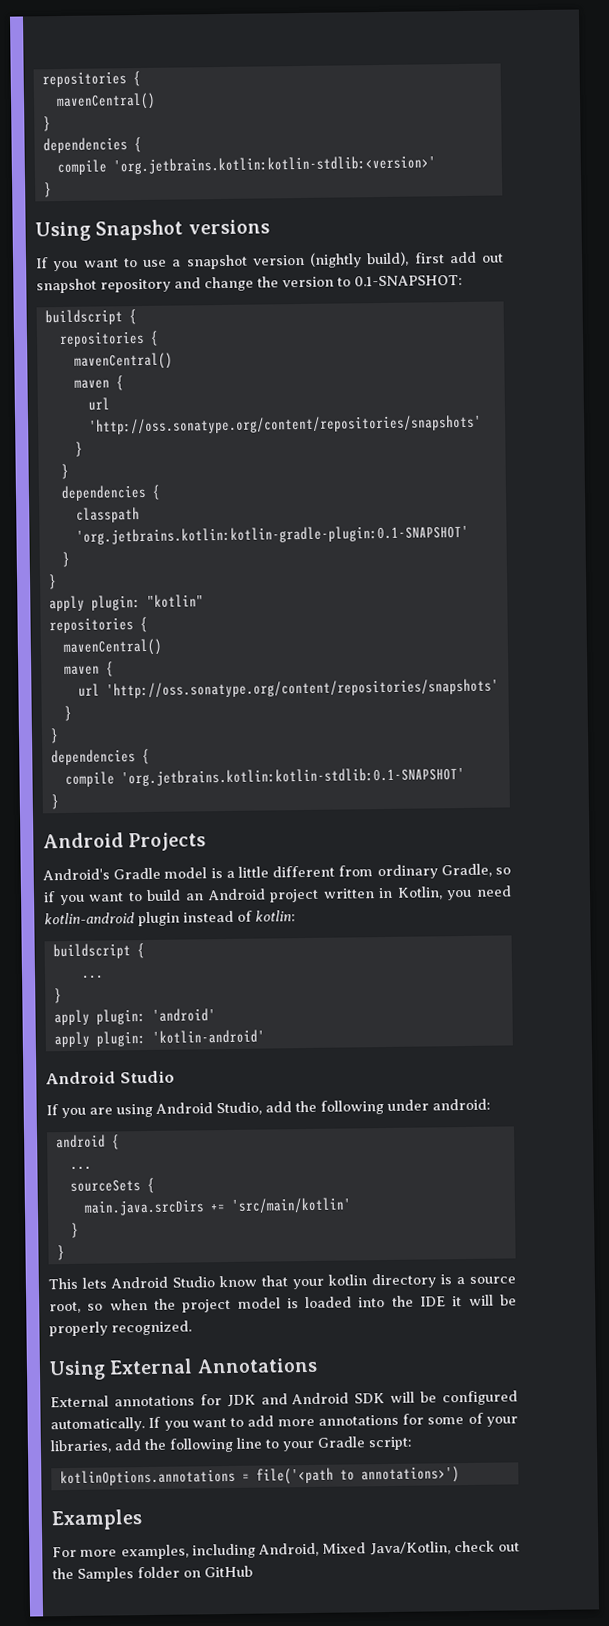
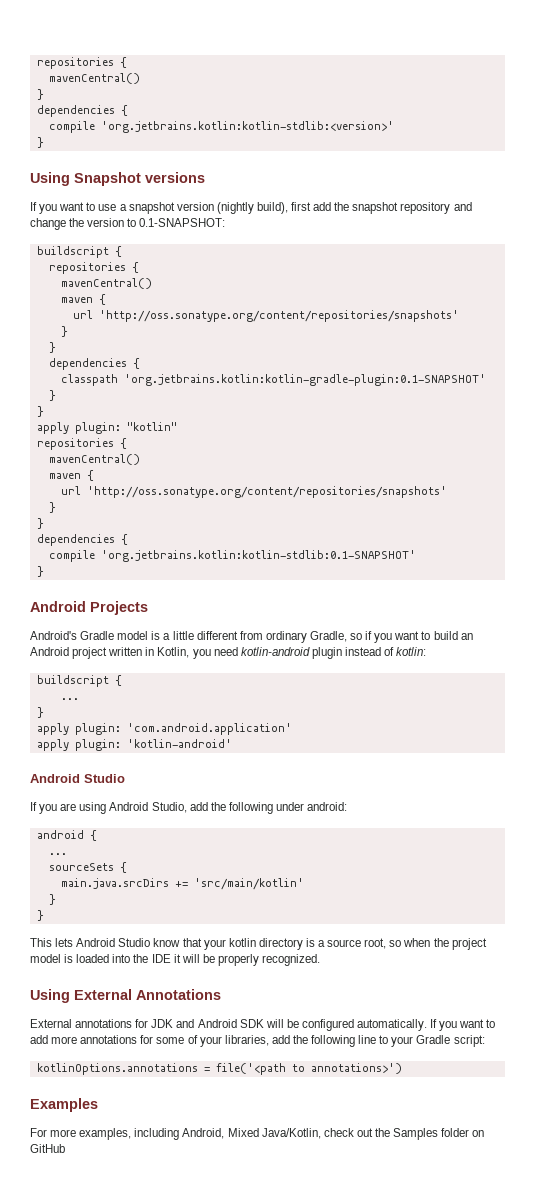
- If you want to use a snapshot version (nightly build), first add out snapshot repository and change the version to 0.1-SNAPSHOT:
+ If you want to use a snapshot version (nightly build), first add the snapshot repository and change the version to 0.1-SNAPSHOT:
- apply plugin: 'android'
+ apply plugin: 'com.android.application'

